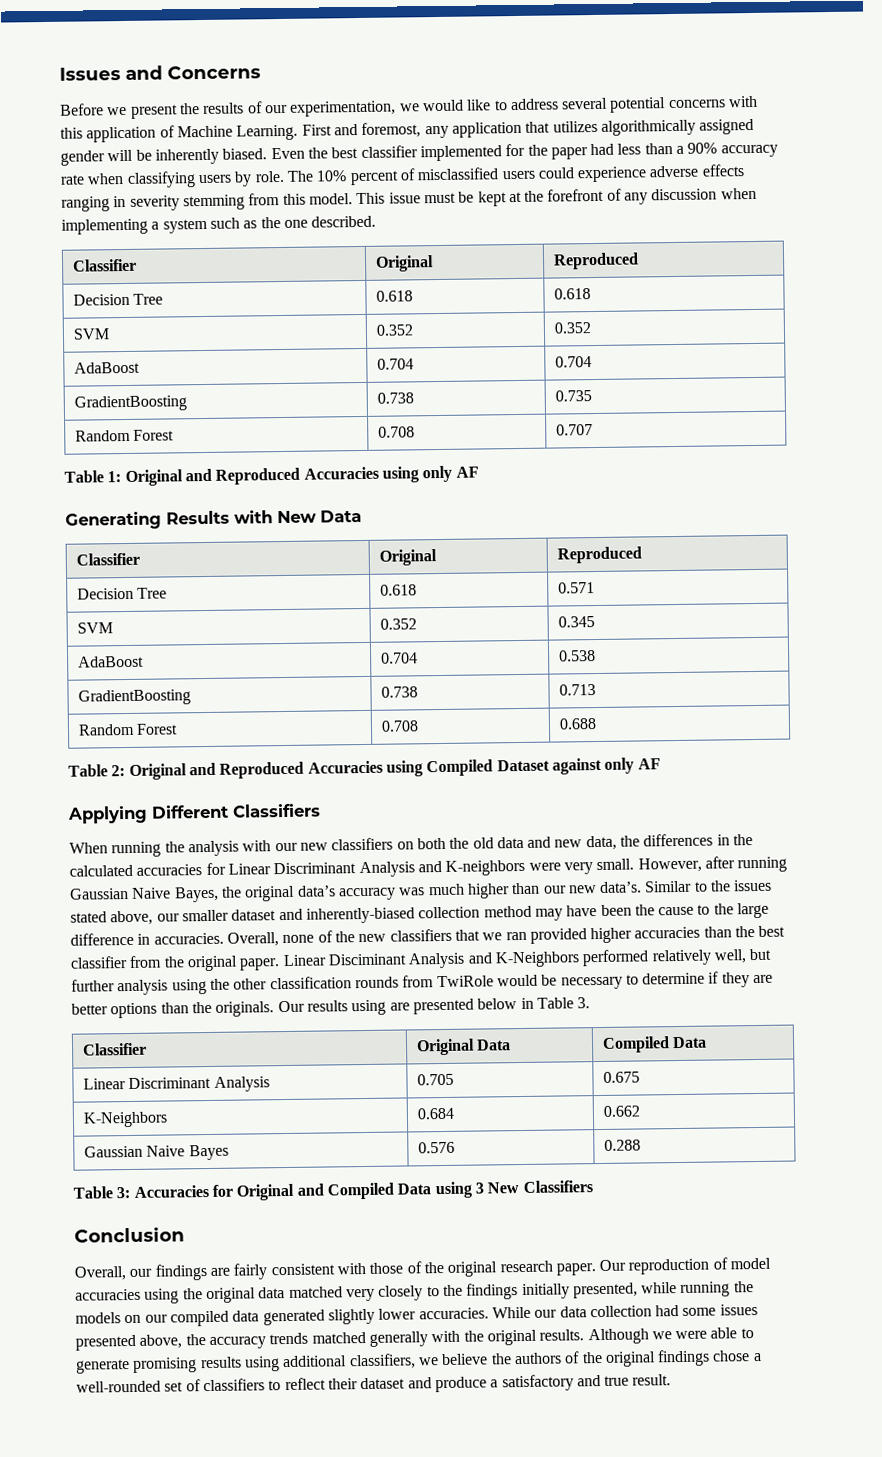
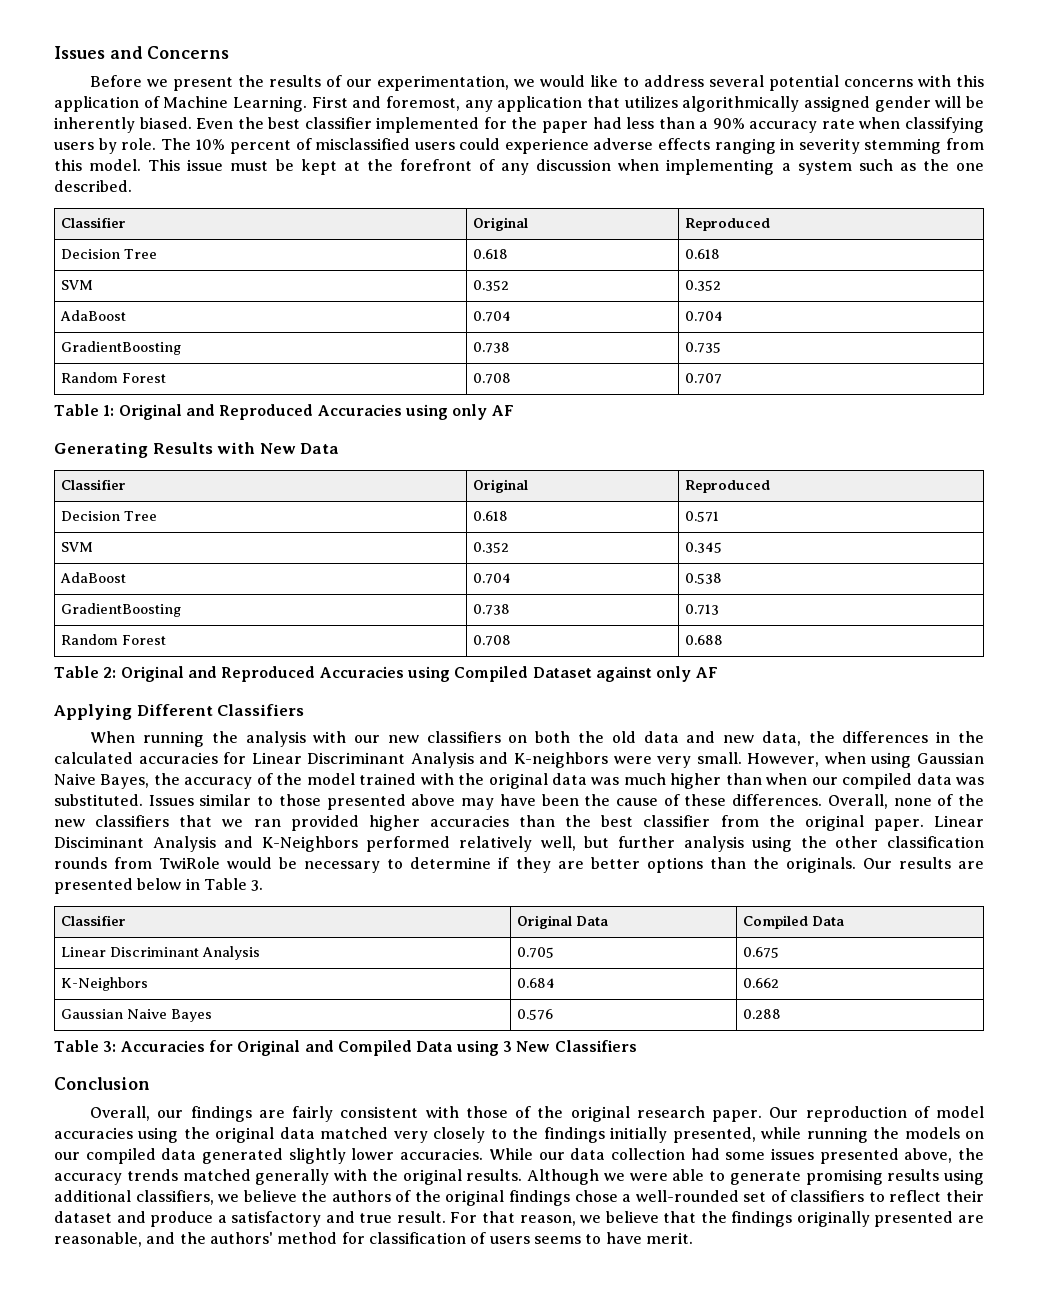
- However, after running Gaussian Naive Bayes, the original data’s accuracy was much higher than our new data’s. Similar to the issues stated above, our smaller dataset and inherently-biased collection method may have been the cause to the large difference in accuracies.
+ However, when using Gaussian Naive Bayes, the accuracy of the model trained with the original data was much higher than when our compiled data was substituted. Issues similar to those presented above may have been the cause of these differences.
- Our results using are presented below in Table 3.
+ Our results are presented below in Table 3.
+ For that reason, we believe that the findings originally presented are reasonable, and the authors' method for classification of users seems to have merit.

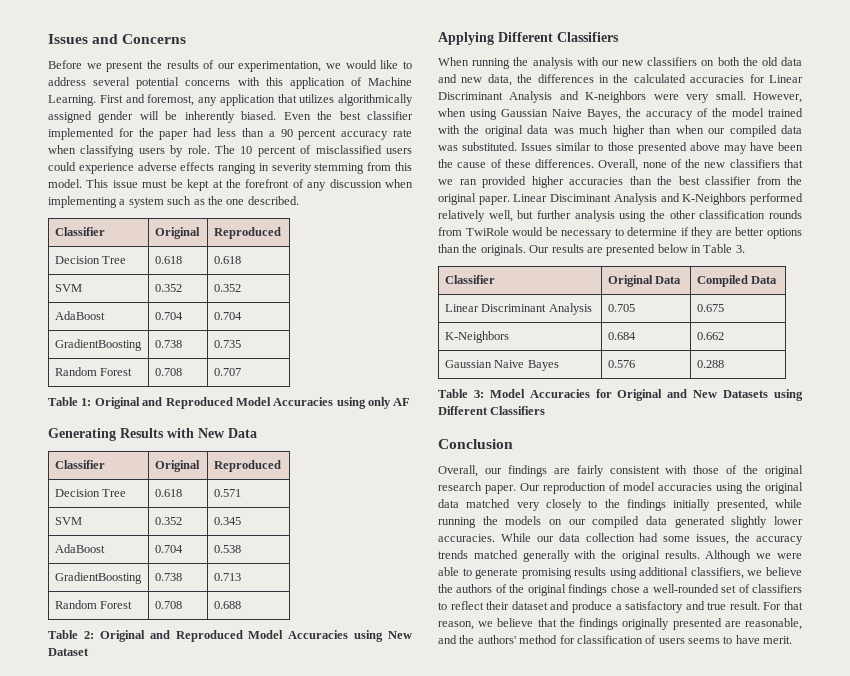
- Even the best classifier implemented for the paper had less than a 90% accuracy rate when classifying users by role.
+ Even the best classifier implemented for the paper had less than a 90 percent accuracy rate when classifying users by role.
- The 10% percent of misclassified users could experience adverse effects ranging in severity stemming from this model.
+ The 10 percent of misclassified users could experience adverse effects ranging in severity stemming from this model.
- Table 1: Original and Reproduced Accuracies using only AF
+ Table 1: Original and Reproduced Model Accuracies using only AF
- Table 2: Original and Reproduced Accuracies using Compiled Dataset against only AF
+ Table 2: Original and Reproduced Model Accuracies using New Dataset
- Table 3: Accuracies for Original and Compiled Data using 3 New Classifiers
+ Table 3: Model Accuracies for Original and New Datasets using Different Classifiers
- While our data collection had some issues presented above, the accuracy trends matched generally with the original results.
+ While our data collection had some issues, the accuracy trends matched generally with the original results.

